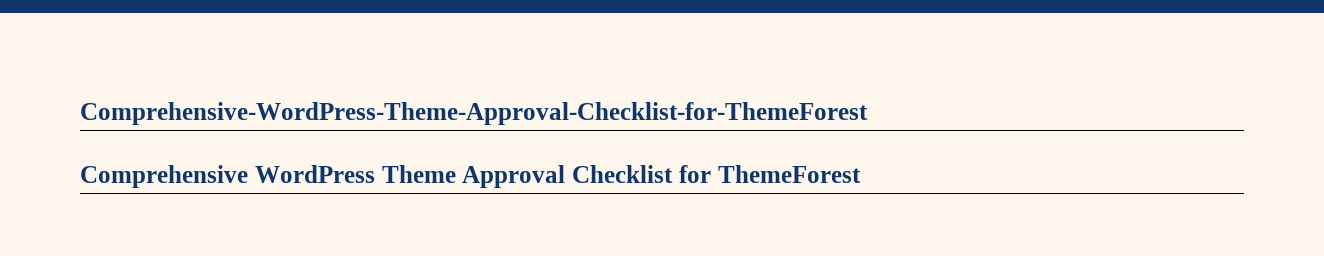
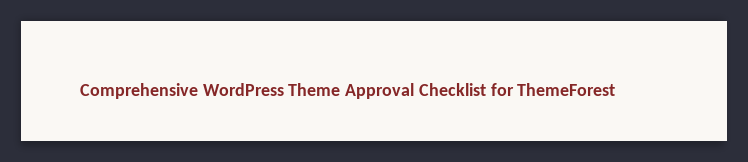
- Comprehensive-WordPress-Theme-Approval-Checklist-for-ThemeForest

